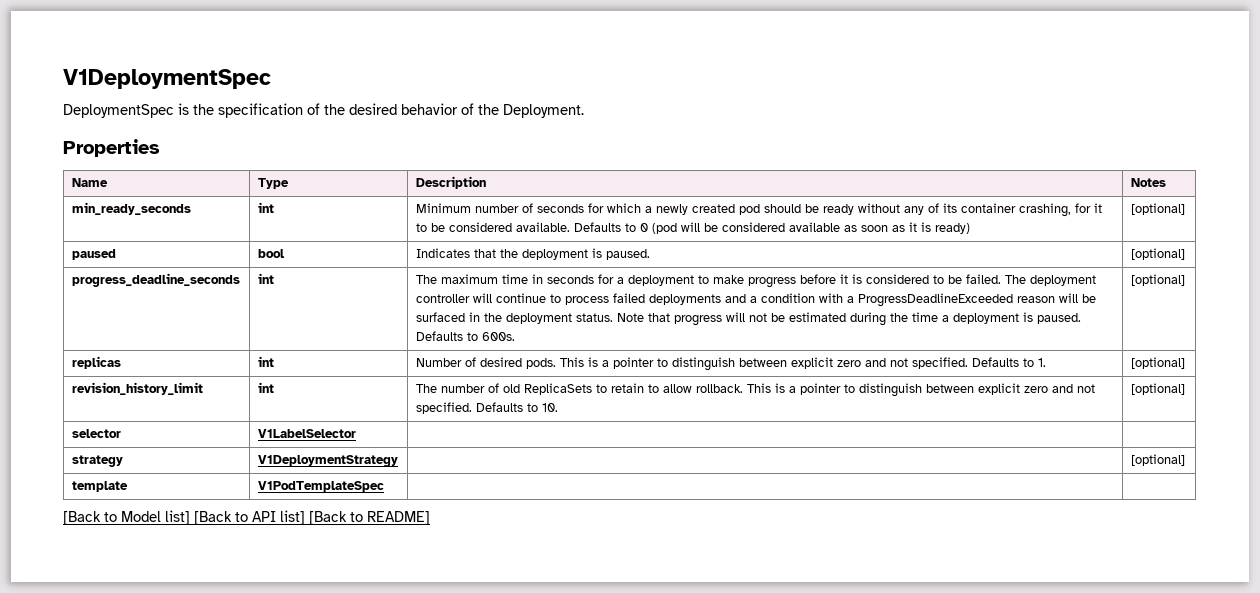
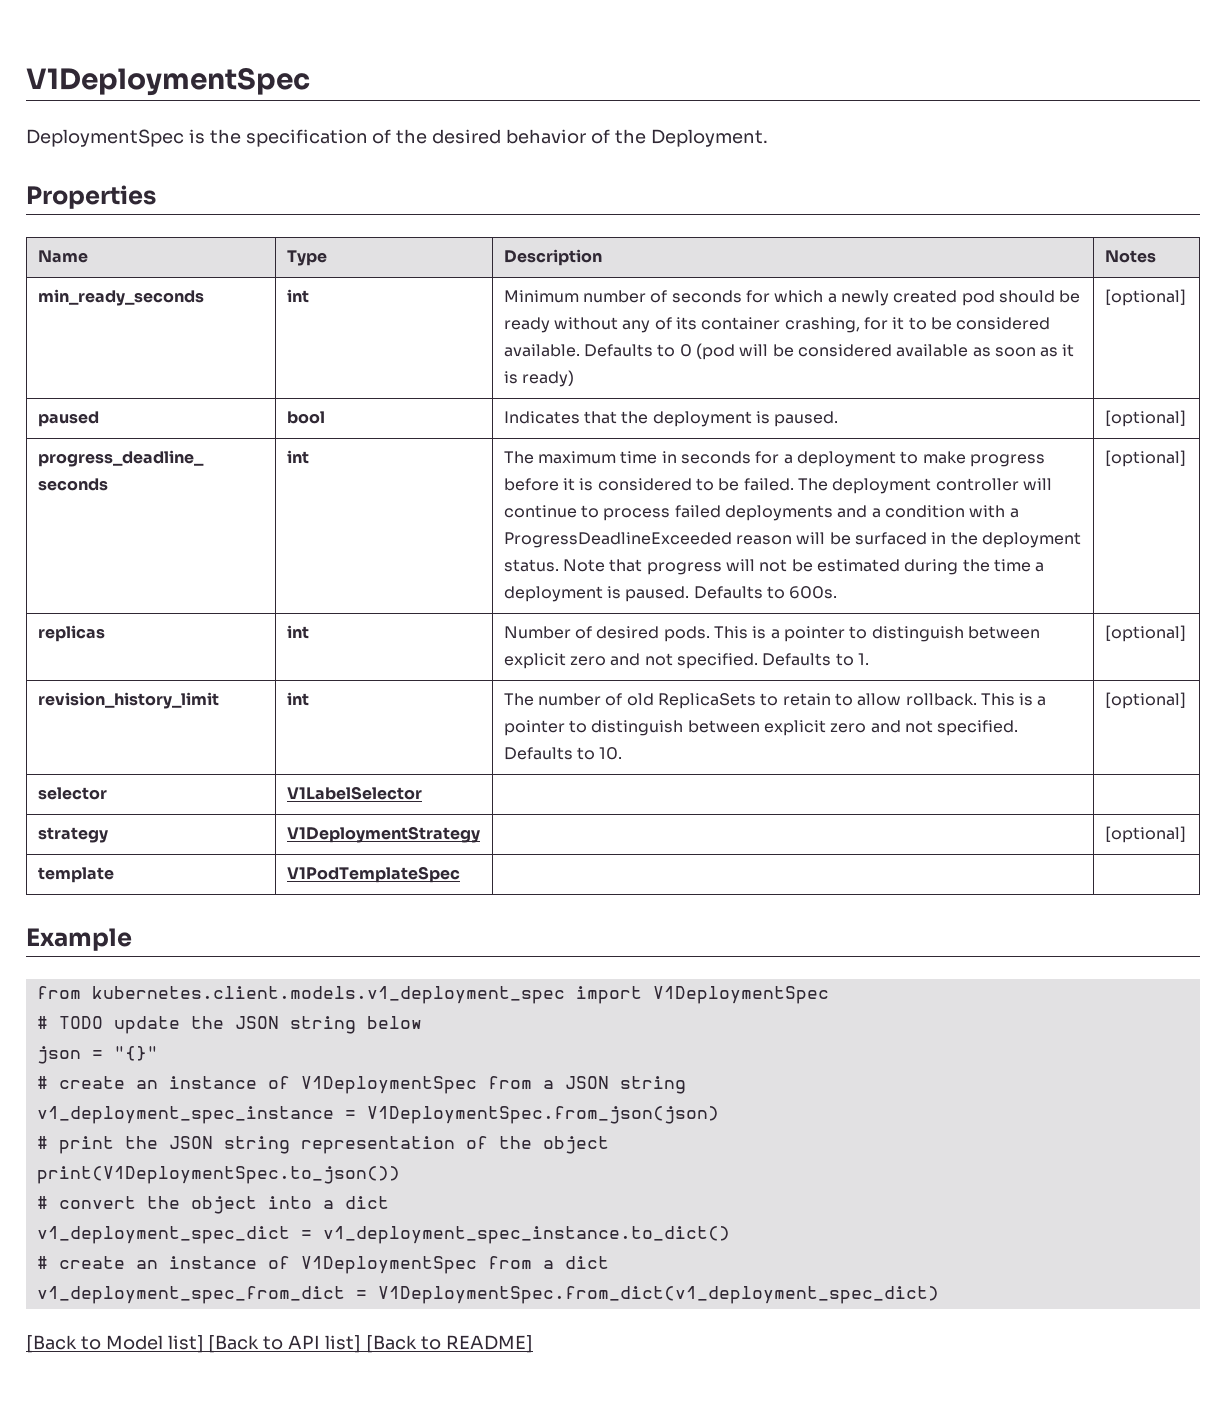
+ Example
+ from kubernetes.client.models.v1_deployment_spec import V1DeploymentSpec
+ # TODO update the JSON string below
+ json = "{}"
+ # create an instance of V1DeploymentSpec from a JSON string
+ v1_deployment_spec_instance = V1DeploymentSpec.from_json(json)
+ # print the JSON string representation of the object
+ print(V1DeploymentSpec.to_json())
+ # convert the object into a dict
+ v1_deployment_spec_dict = v1_deployment_spec_instance.to_dict()
+ # create an instance of V1DeploymentSpec from a dict
+ v1_deployment_spec_from_dict = V1DeploymentSpec.from_dict(v1_deployment_spec_dict)

